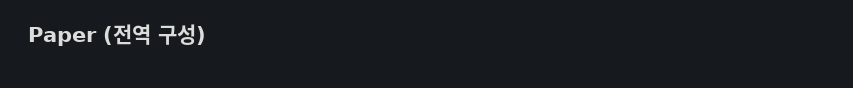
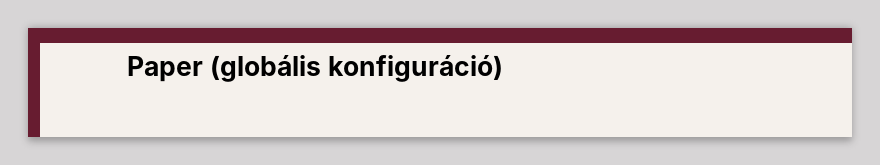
- Paper (전역 구성)
+ Paper (globális konfiguráció)

